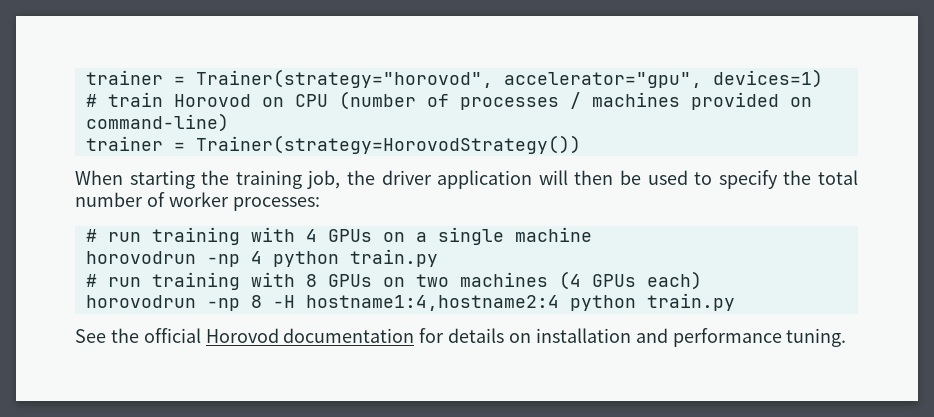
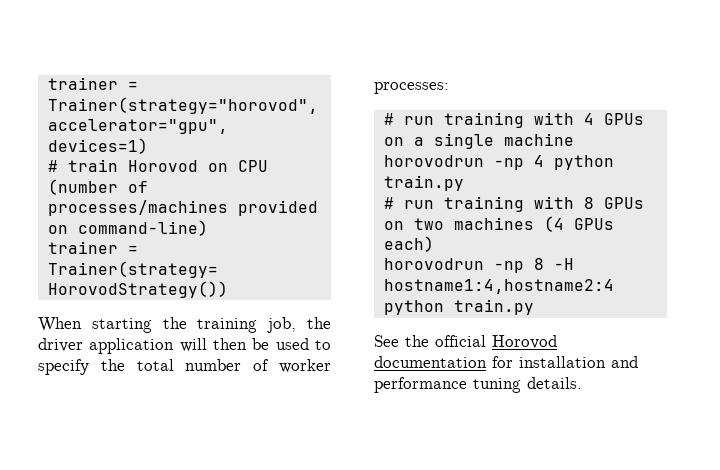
- # train Horovod on CPU (number of processes / machines provided on command-line)
+ # train Horovod on CPU (number of processes/machines provided on command-line)
- See the official Horovod documentation for details on installation and performance tuning.
+ See the official Horovod documentation for installation and performance tuning details.

